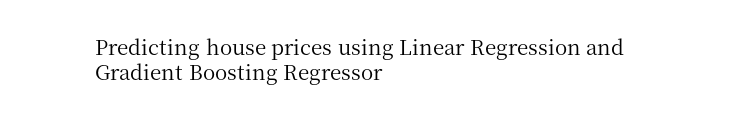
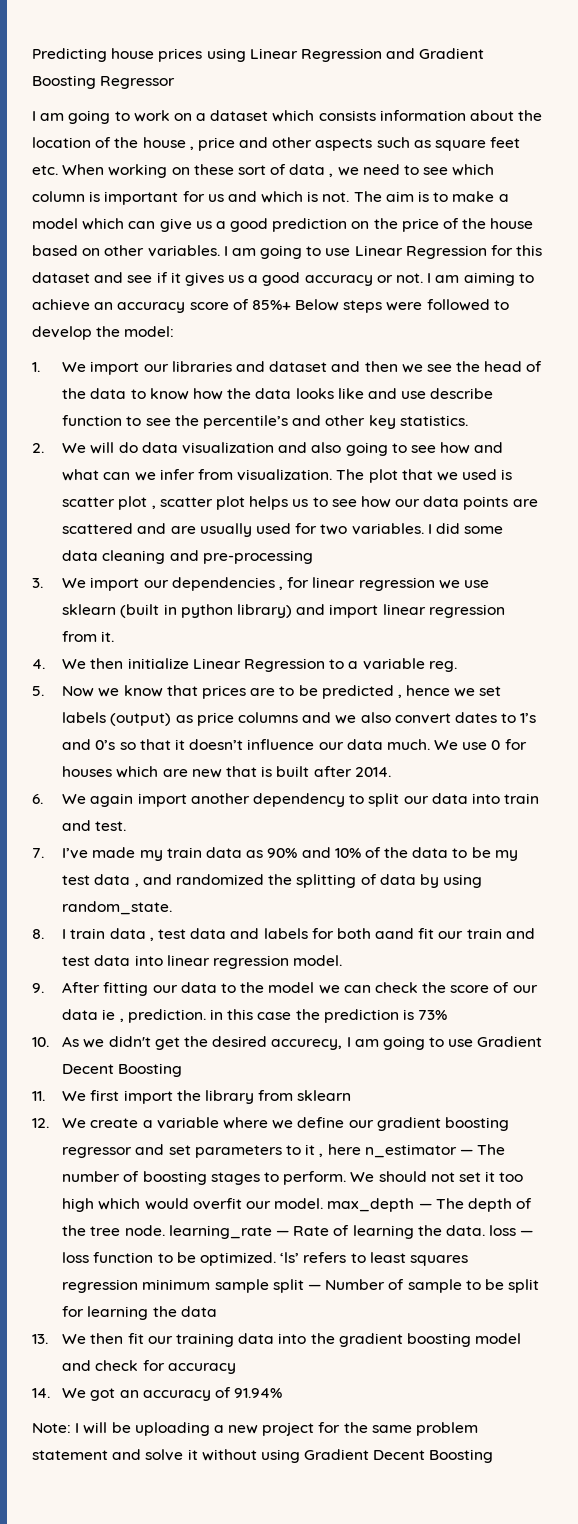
+ I am going to work on a dataset which consists information about the location of the house , price and other aspects such as square feet etc. When working on these sort of data , we need to see which column is important for us and which is not. The aim is to make a model which can give us a good prediction on the price of the house based on other variables. I am going to use Linear Regression for this dataset and see if it gives us a good accuracy or not. I am aiming to achieve an accuracy score of 85%+ Below steps were followed to develop the model:
+ 1. We import our libraries and dataset and then we see the head of the data to know how the data looks like and use describe function to see the percentile’s and other key statistics.
+ 2. We will do data visualization and also going to see how and what can we infer from visualization. The plot that we used is scatter plot , scatter plot helps us to see how our data points are scattered and are usually used for two variables. I did some data cleaning and pre-processing
+ 3. We import our dependencies , for linear regression we use sklearn (built in python library) and import linear regression from it.
+ 4. We then initialize Linear Regression to a variable reg.
+ 5. Now we know that prices are to be predicted , hence we set labels (output) as price columns and we also convert dates to 1’s and 0’s so that it doesn’t influence our data much. We use 0 for houses which are new that is built after 2014.
+ 6. We again import another dependency to split our data into train and test.
+ 7. I’ve made my train data as 90% and 10% of the data to be my test data , and randomized the splitting of data by using random_state.
+ 8. I train data , test data and labels for both aand fit our train and test data into linear regression model.
+ 9. After fitting our data to the model we can check the score of our data ie , prediction. in this case the prediction is 73%
+ 10. As we didn't get the desired accurecy, I am going to use Gradient Decent Boosting
+ 11. We first import the library from sklearn
+ 12. We create a variable where we define our gradient boosting regressor and set parameters to it , here n_estimator — The number of boosting stages to perform. We should not set it too high which would overfit our model. max_depth — The depth of the tree node. learning_rate — Rate of learning the data. loss — loss function to be optimized. ‘ls’ refers to least squares regression minimum sample split — Number of sample to be split for learning the data
+ 13. We then fit our training data into the gradient boosting model and check for accuracy
+ 14. We got an accuracy of 91.94%
+ Note: I will be uploading a new project for the same problem statement and solve it without using Gradient Decent Boosting

